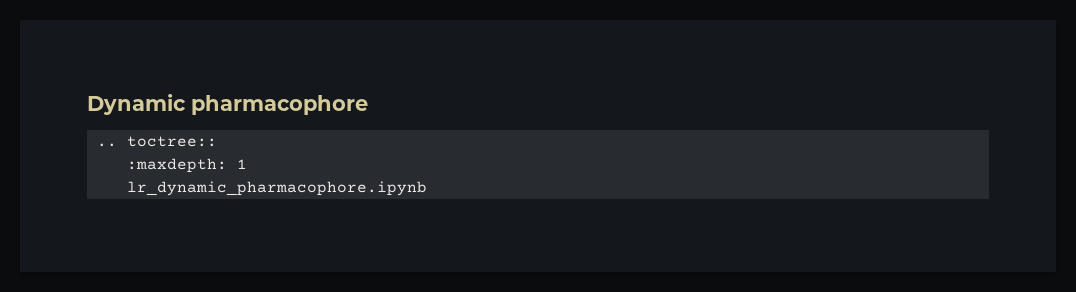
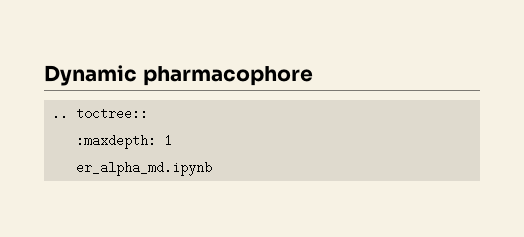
- lr_dynamic_pharmacophore.ipynb
+ er_alpha_md.ipynb

